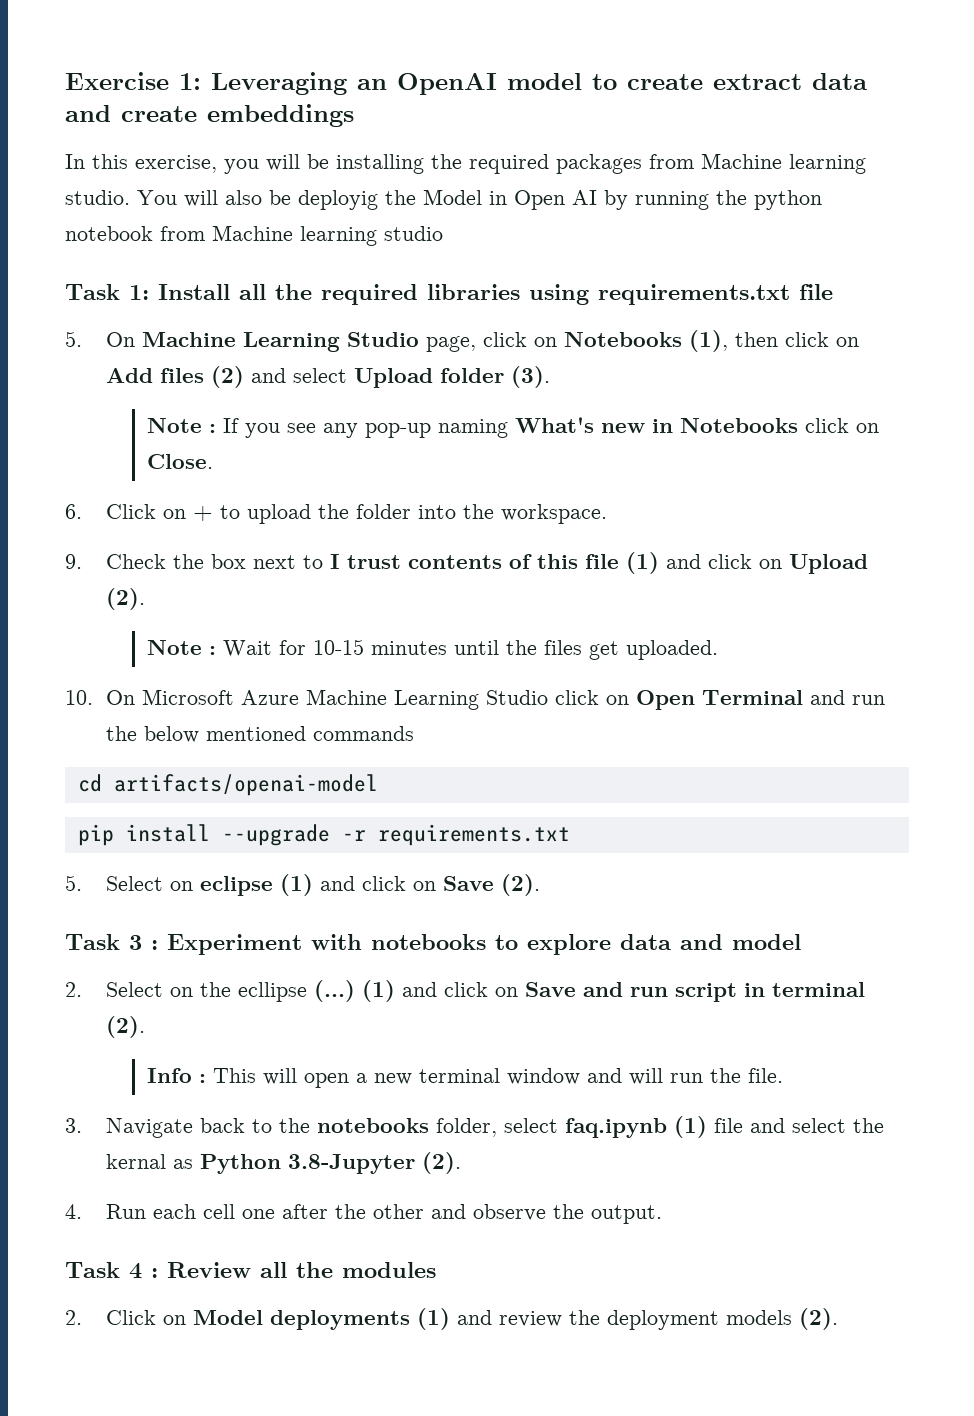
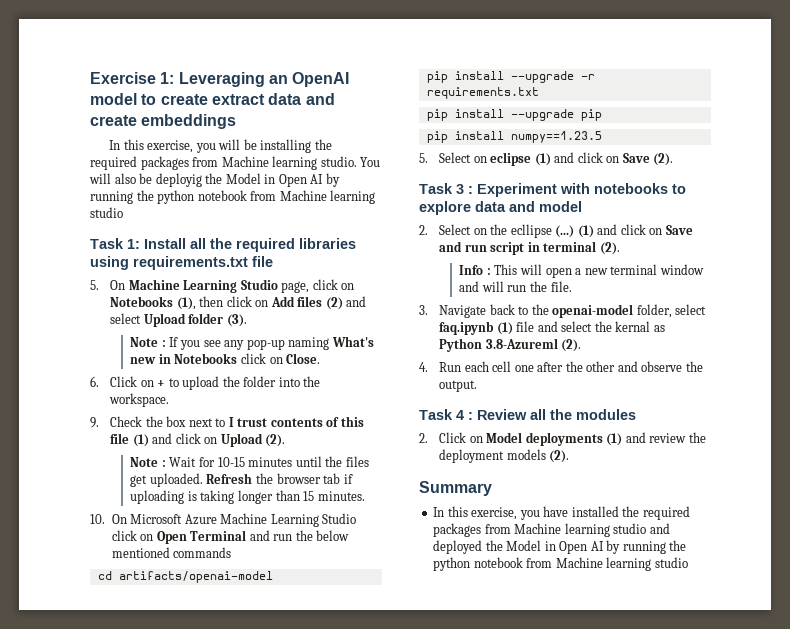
+ Refresh the browser tab if uploading is taking longer than 15 minutes.
+ pip install --upgrade pip
+ pip install numpy==1.23.5
- 3. Navigate back to the notebooks folder, select faq.ipynb (1) file and select the kernal as Python 3.8-Jupyter (2).
+ 3. Navigate back to the openai-model folder, select faq.ipynb (1) file and select the kernal as Python 3.8-Azureml (2).
+ Summary
+ In this exercise, you have installed the required packages from Machine learning studio and deployed the Model in Open AI by running the python notebook from Machine learning studio

